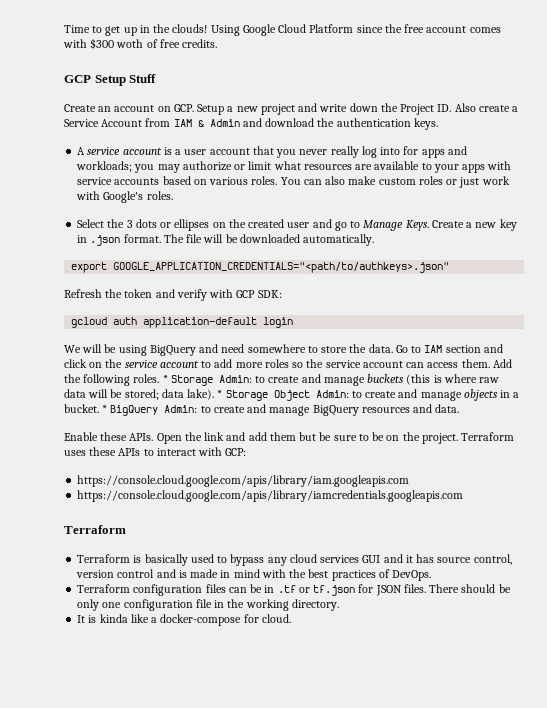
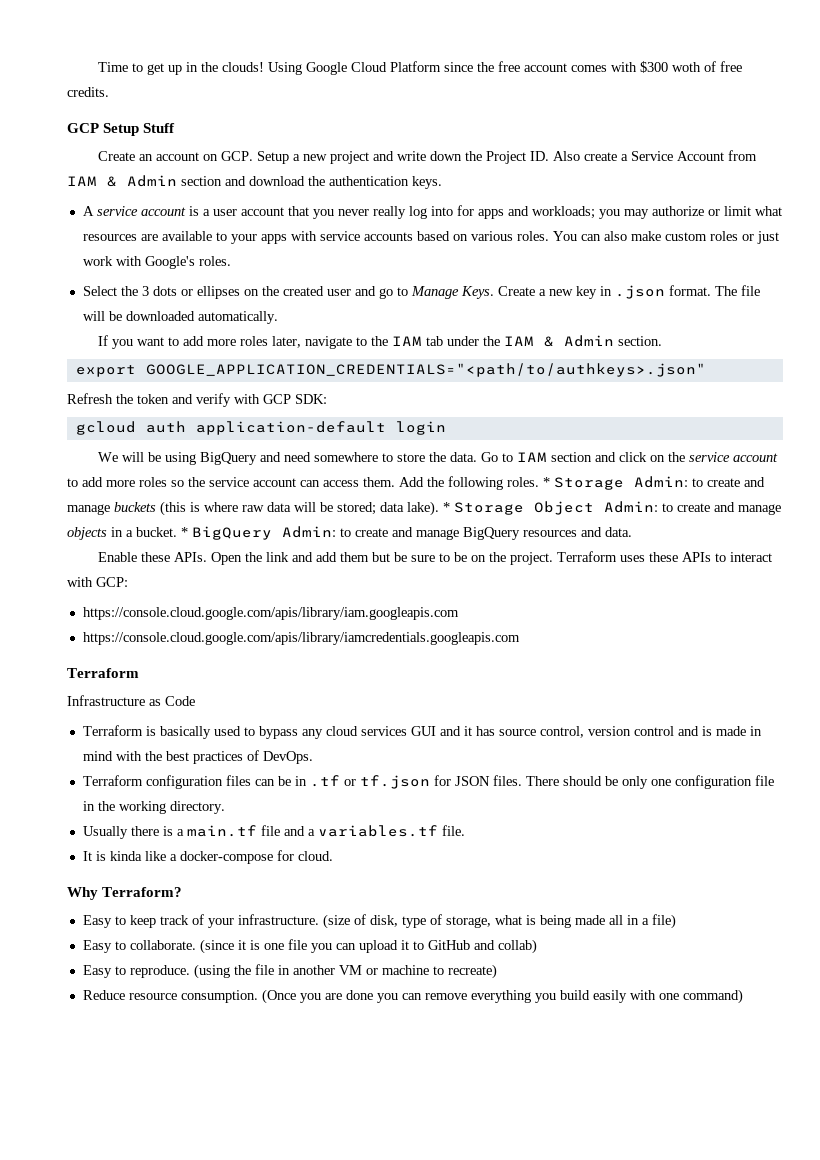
- Create an account on GCP. Setup a new project and write down the Project ID. Also create a Service Account from IAM & Admin and download the authentication keys.
+ Create an account on GCP. Setup a new project and write down the Project ID. Also create a Service Account from IAM & Admin section and download the authentication keys.
+ If you want to add more roles later, navigate to the IAM tab under the IAM & Admin section.
+ Infrastructure as Code
+ Usually there is a main.tf file and a variables.tf file.
+ Why Terraform?
+ Easy to keep track of your infrastructure. (size of disk, type of storage, what is being made all in a file)
+ Easy to collaborate. (since it is one file you can upload it to GitHub and collab)
+ Easy to reproduce. (using the file in another VM or machine to recreate)
+ Reduce resource consumption. (Once you are done you can remove everything you build easily with one command)

